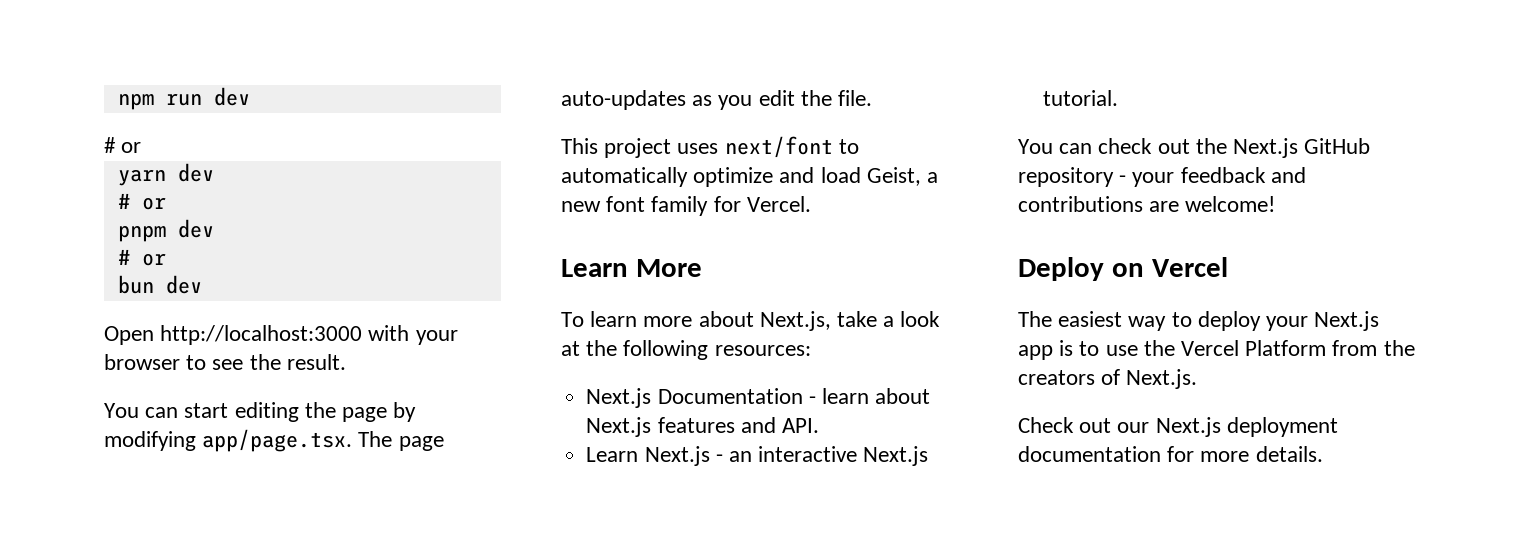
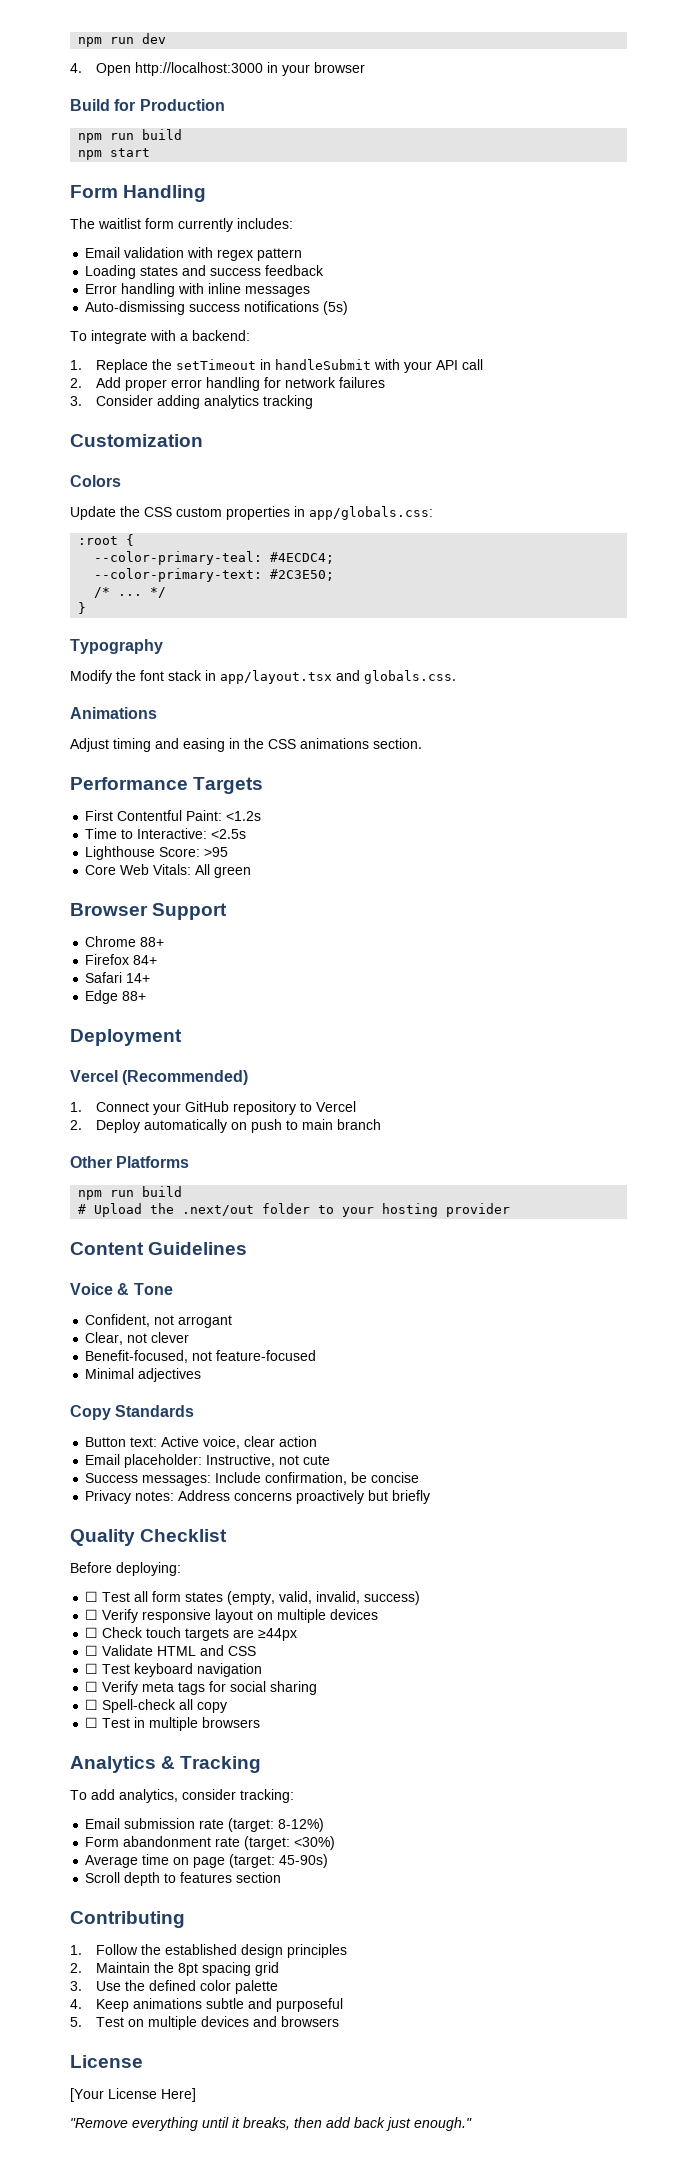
  npm run dev
- # or
- yarn dev
- # or
- pnpm dev
- # or
- bun dev
- Open http://localhost:3000 with your browser to see the result.
- You can start editing the page by modifying app/page.tsx. The page auto-updates as you edit the file.
- This project uses next/font to automatically optimize and load Geist, a new font family for Vercel.
- Learn More
- To learn more about Next.js, take a look at the following resources:
- Next.js Documentation - learn about Next.js features and API.
- Learn Next.js - an interactive Next.js tutorial.
- You can check out the Next.js GitHub repository - your feedback and contributions are welcome!
- Deploy on Vercel
- The easiest way to deploy your Next.js app is to use the Vercel Platform from the creators of Next.js.
- Check out our Next.js deployment documentation for more details.
+ 4. Open http://localhost:3000 in your browser
+ Build for Production
+ npm run build
+ npm start
+ Form Handling
+ The waitlist form currently includes:
+ Email validation with regex pattern
+ Loading states and success feedback
+ Error handling with inline messages
+ Auto-dismissing success notifications (5s)
+ To integrate with a backend:
+ 1. Replace the setTimeout in handleSubmit with your API call
+ 2. Add proper error handling for network failures
+ 3. Consider adding analytics tracking
+ Customization
+ Colors
+ Update the CSS custom properties in app/globals.css:
+ :root {
+ --color-primary-teal: #4ECDC4;
+ --color-primary-text: #2C3E50;
+ /* ... */
+ }
+ Typography
+ Modify the font stack in app/layout.tsx and globals.css.
+ Animations
+ Adjust timing and easing in the CSS animations section.
+ Performance Targets
+ First Contentful Paint: <1.2s
+ Time to Interactive: <2.5s
+ Lighthouse Score: >95
+ Core Web Vitals: All green
+ Browser Support
+ Chrome 88+
+ Firefox 84+
+ Safari 14+
+ Edge 88+
+ Deployment
+ Vercel (Recommended)
+ 1. Connect your GitHub repository to Vercel
+ 2. Deploy automatically on push to main branch
+ Other Platforms
+ npm run build
+ # Upload the .next/out folder to your hosting provider
+ Content Guidelines
+ Voice & Tone
+ Confident, not arrogant
+ Clear, not clever
+ Benefit-focused, not feature-focused
+ Minimal adjectives
+ Copy Standards
+ Button text: Active voice, clear action
+ Email placeholder: Instructive, not cute
+ Success messages: Include confirmation, be concise
+ Privacy notes: Address concerns proactively but briefly
+ Quality Checklist
+ Before deploying:
+ ☐ Test all form states (empty, valid, invalid, success)
+ ☐ Verify responsive layout on multiple devices
+ ☐ Check touch targets are ≥44px
+ ☐ Validate HTML and CSS
+ ☐ Test keyboard navigation
+ ☐ Verify meta tags for social sharing
+ ☐ Spell-check all copy
+ ☐ Test in multiple browsers
+ Analytics & Tracking
+ To add analytics, consider tracking:
+ Email submission rate (target: 8-12%)
+ Form abandonment rate (target: <30%)
+ Average time on page (target: 45-90s)
+ Scroll depth to features section
+ Contributing
+ 1. Follow the established design principles
+ 2. Maintain the 8pt spacing grid
+ 3. Use the defined color palette
+ 4. Keep animations subtle and purposeful
+ 5. Test on multiple devices and browsers
+ License
+ [Your License Here]
+ "Remove everything until it breaks, then add back just enough."

